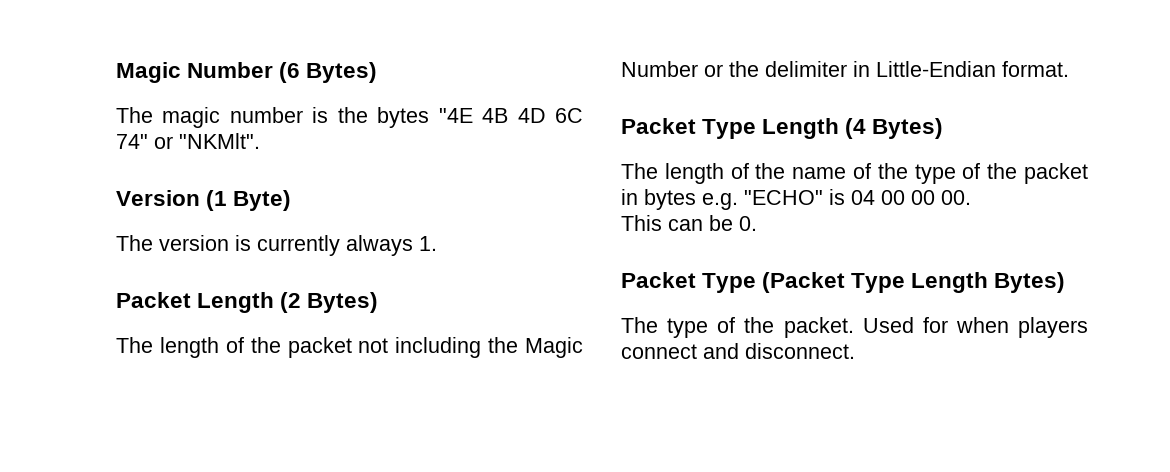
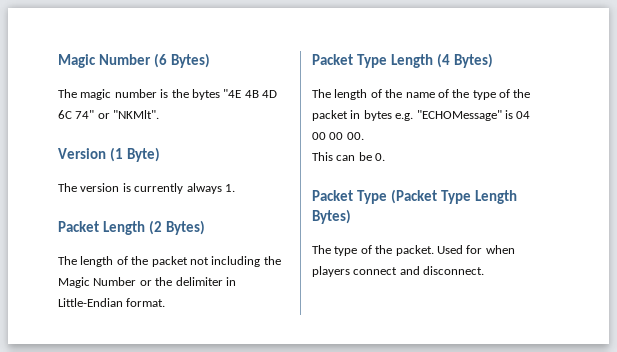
- The length of the name of the type of the packet in bytes e.g. "ECHO" is 04 00 00 00.
+ The length of the name of the type of the packet in bytes e.g. "ECHOMessage" is 04 00 00 00.

